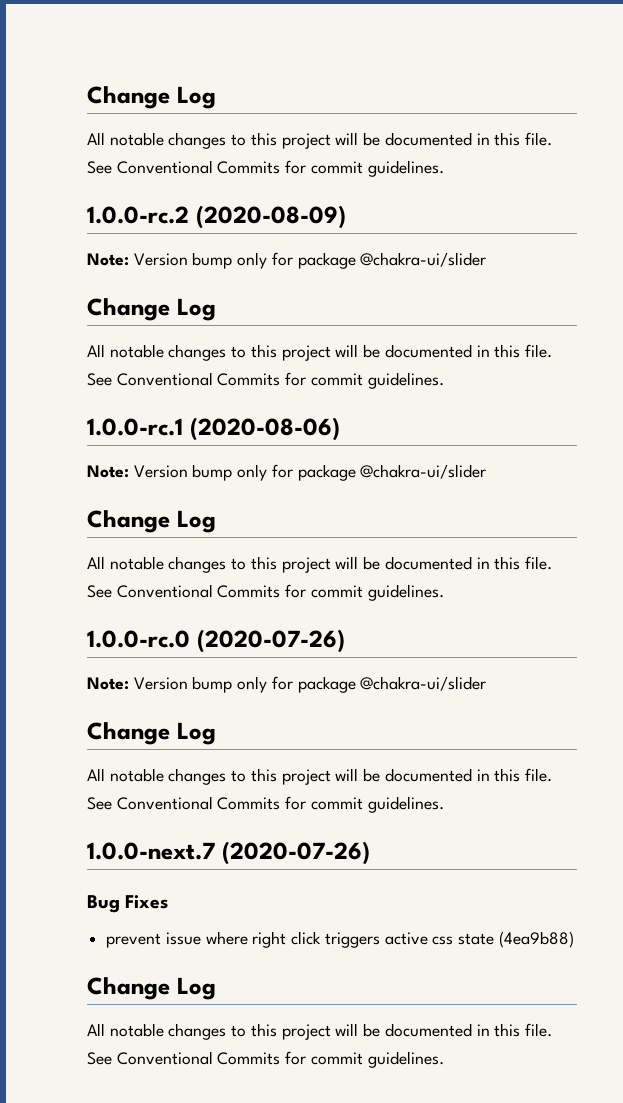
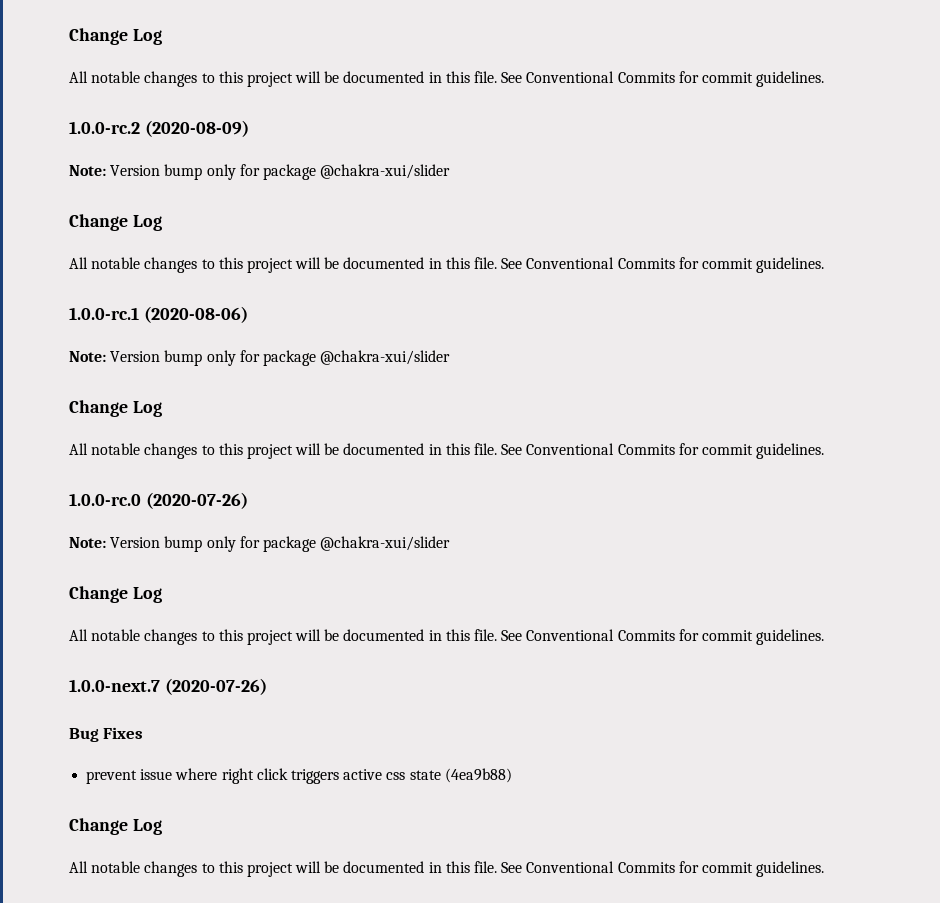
  1.0.0-rc.2 (2020-08-09)
- Note: Version bump only for package @chakra-ui/slider
+ Note: Version bump only for package @chakra-xui/slider
  1.0.0-rc.1 (2020-08-06)
- Note: Version bump only for package @chakra-ui/slider
+ Note: Version bump only for package @chakra-xui/slider
  1.0.0-rc.0 (2020-07-26)
- Note: Version bump only for package @chakra-ui/slider
+ Note: Version bump only for package @chakra-xui/slider

